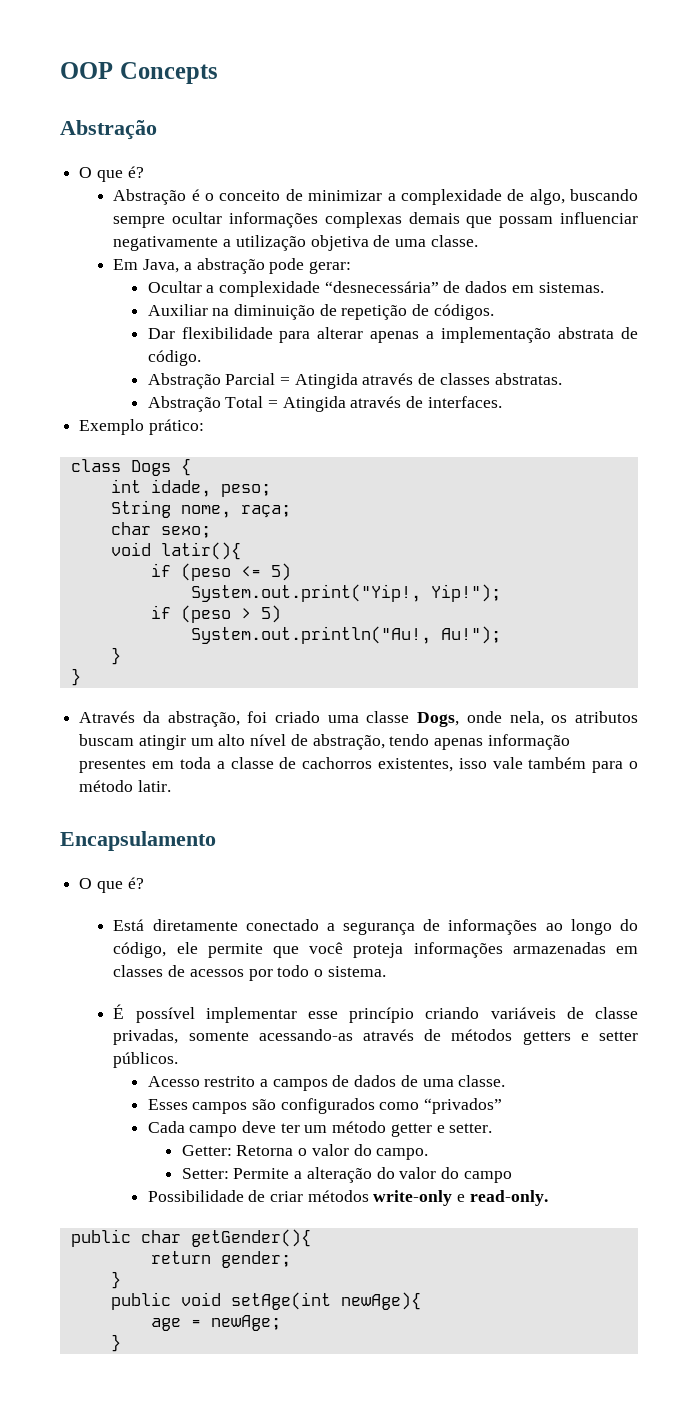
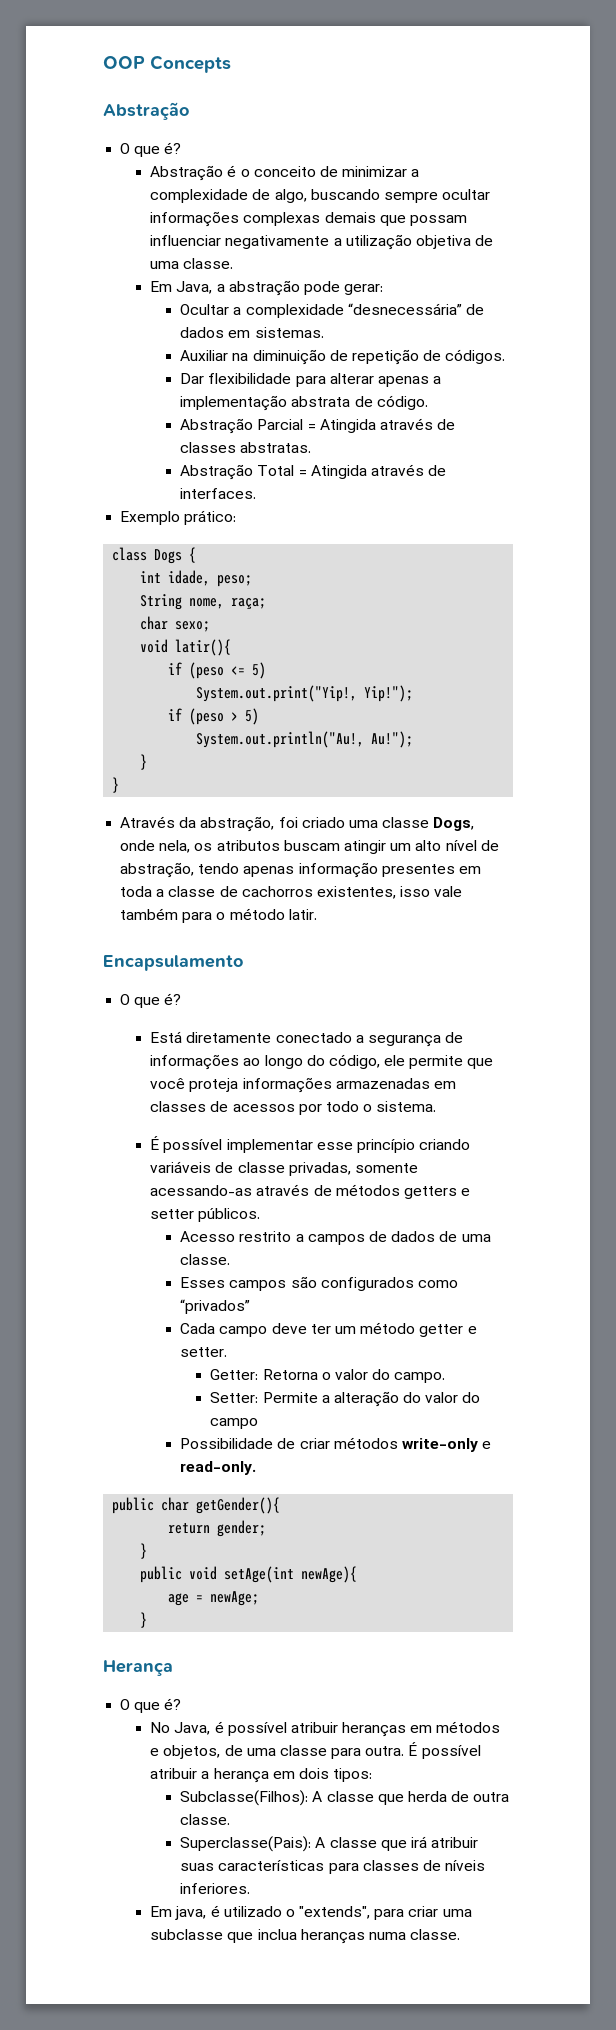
+ Herança
+ O que é?
+ No Java, é possível atribuir heranças em métodos e objetos, de uma classe para outra. É possível atribuir a herança em dois tipos:
+ Subclasse(Filhos): A classe que herda de outra classe.
+ Superclasse(Pais): A classe que irá atribuir suas características para classes de níveis inferiores.
+ Em java, é utilizado o "extends", para criar uma subclasse que inclua heranças numa classe.

